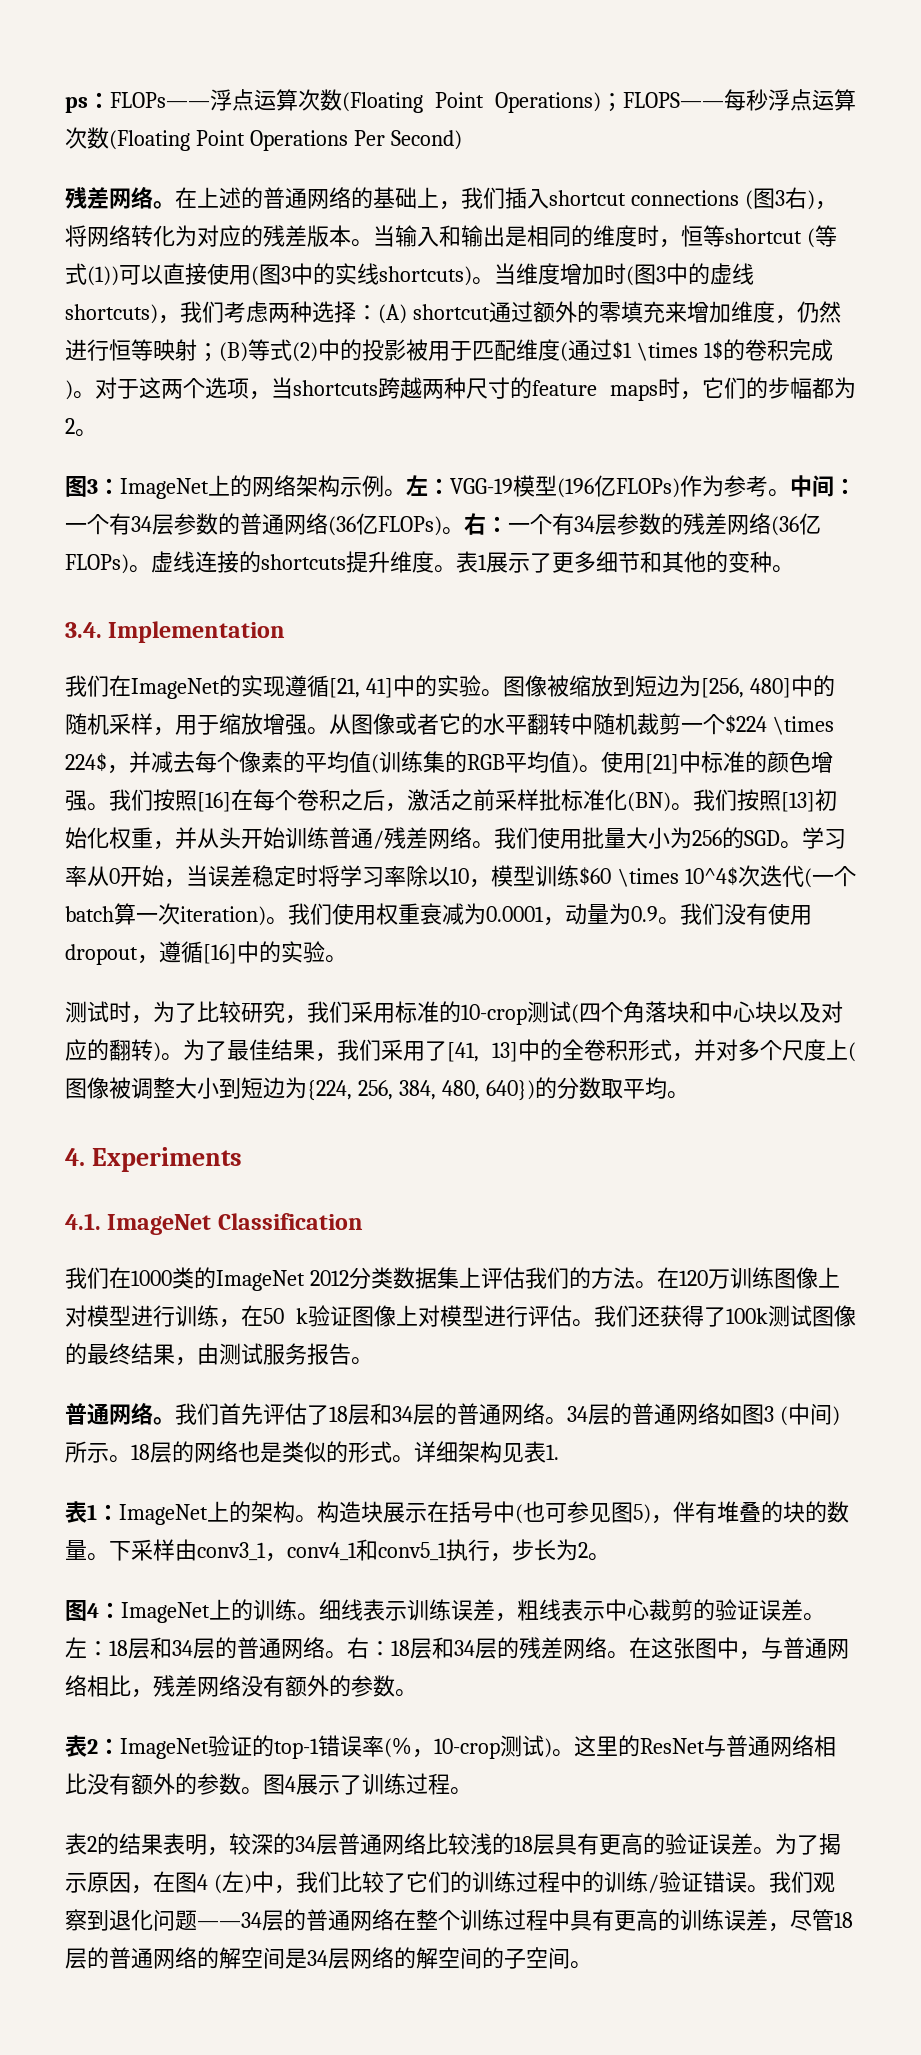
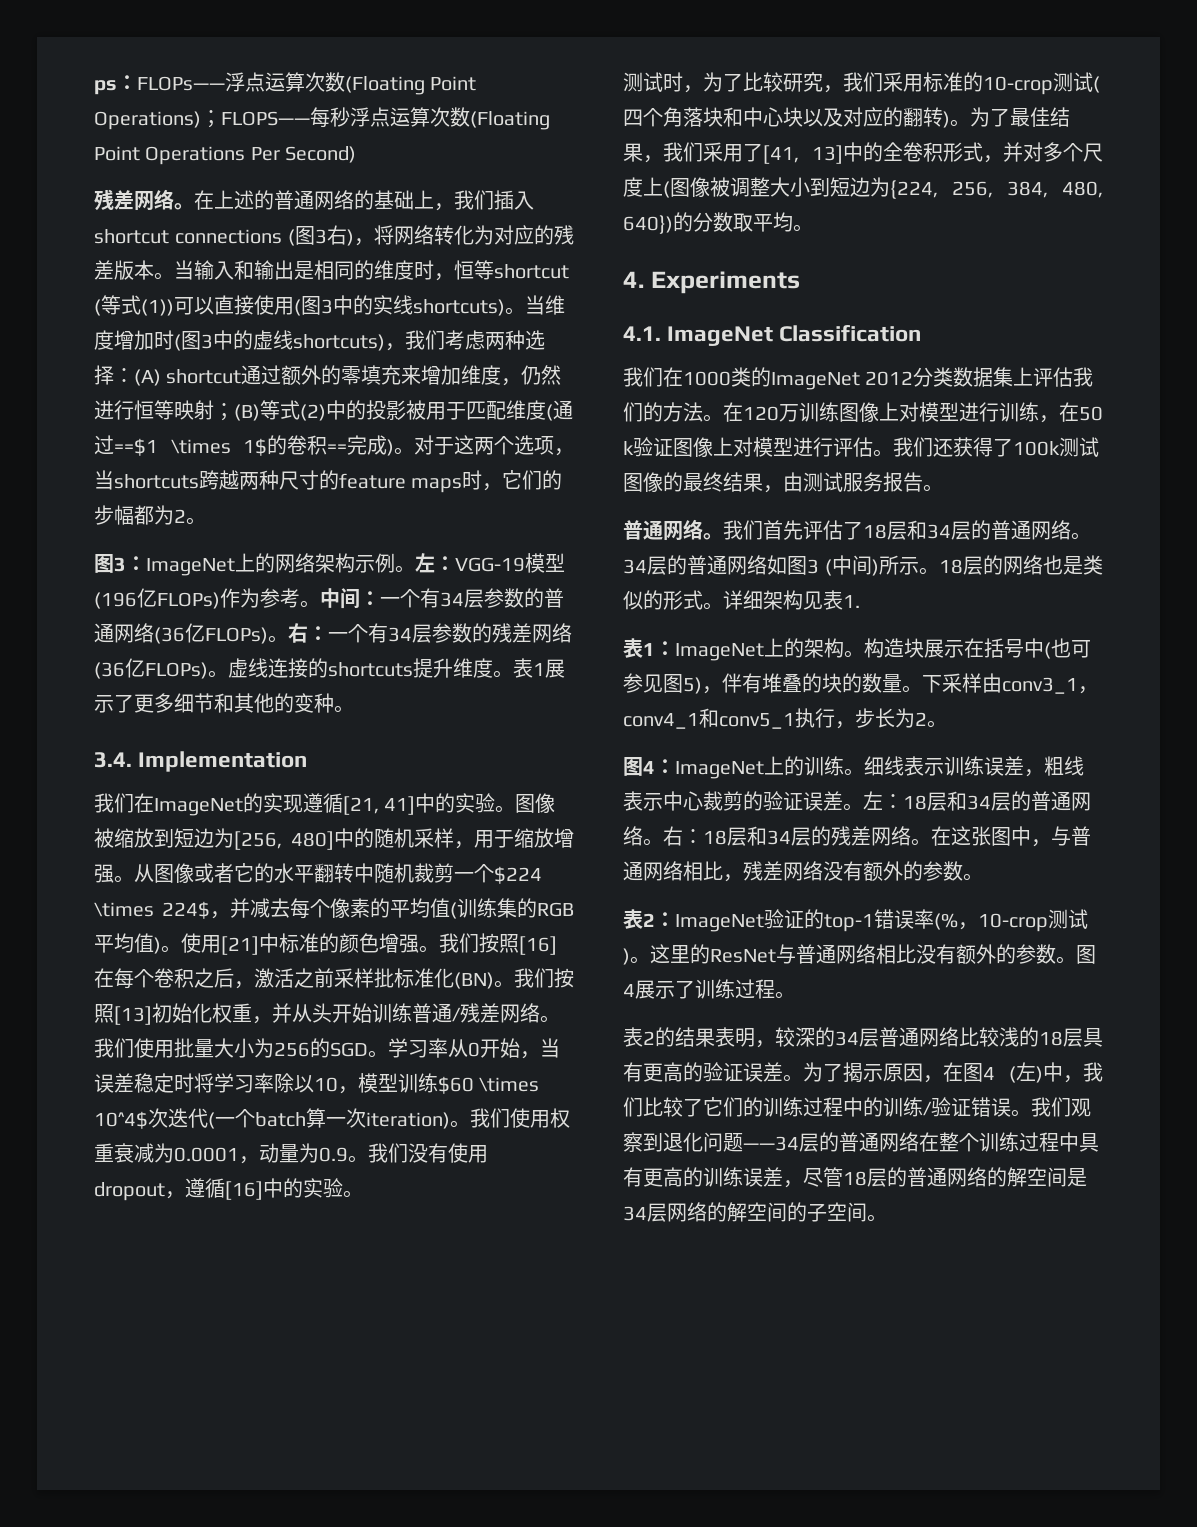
- 当维度增加时(图3中的虚线shortcuts)，我们考虑两种选择：(A) shortcut通过额外的零填充来增加维度，仍然进行恒等映射；(B)等式(2)中的投影被用于匹配维度(通过$1 \times 1$的卷积完成)。
+ 当维度增加时(图3中的虚线shortcuts)，我们考虑两种选择：(A) shortcut通过额外的零填充来增加维度，仍然进行恒等映射；(B)等式(2)中的投影被用于匹配维度(通过==$1 \times 1$的卷积==完成)。

